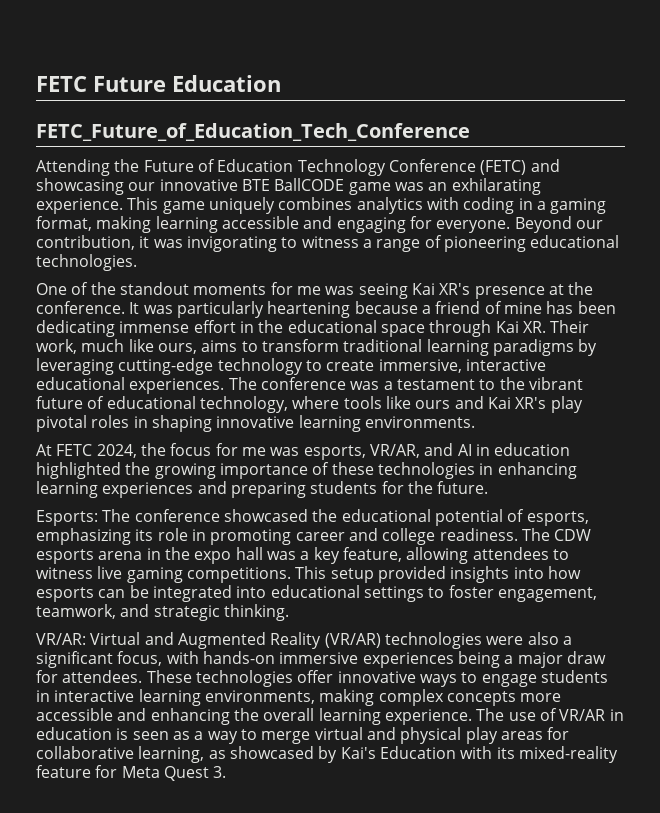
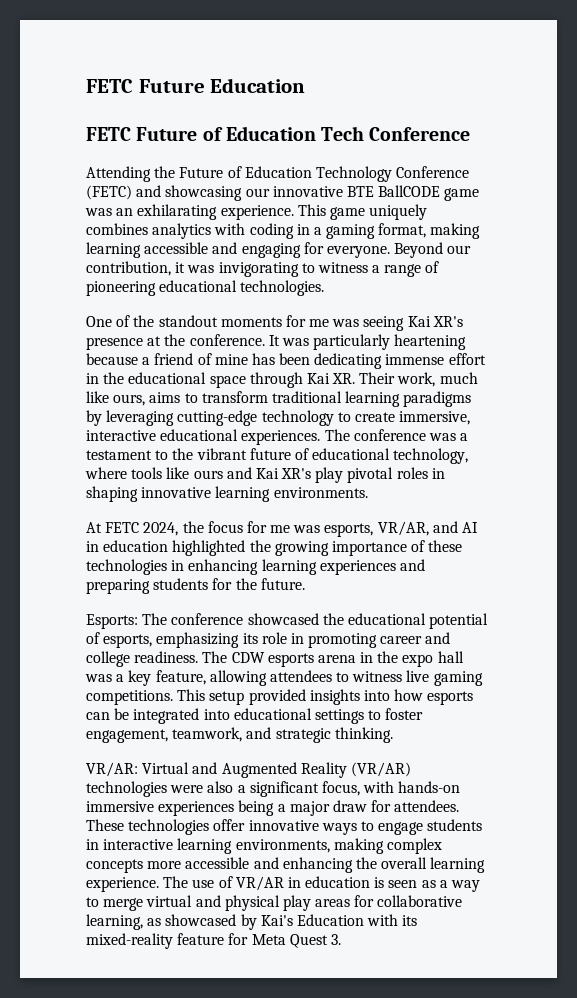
- FETC_Future_of_Education_Tech_Conference
+ FETC Future of Education Tech Conference

